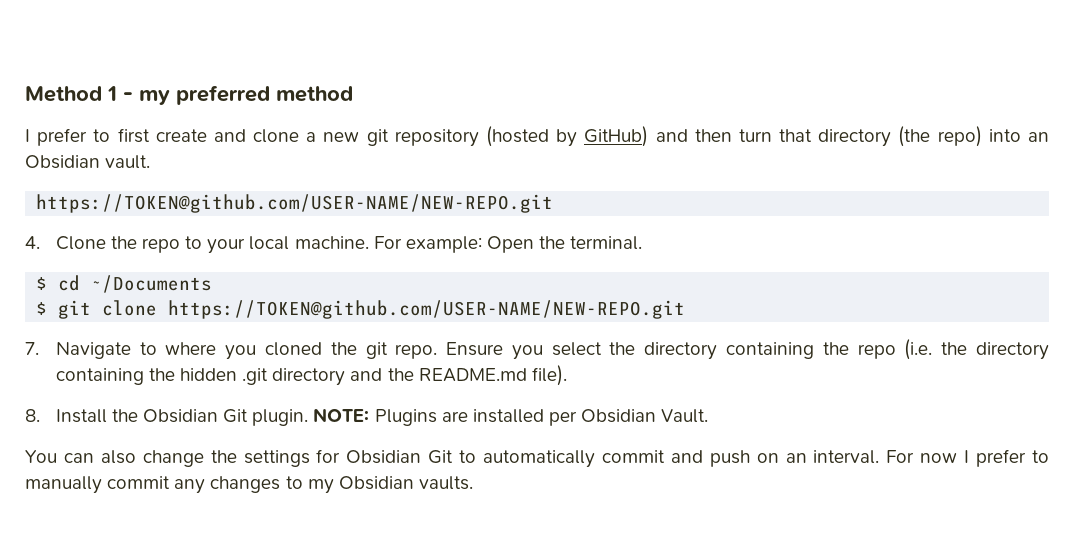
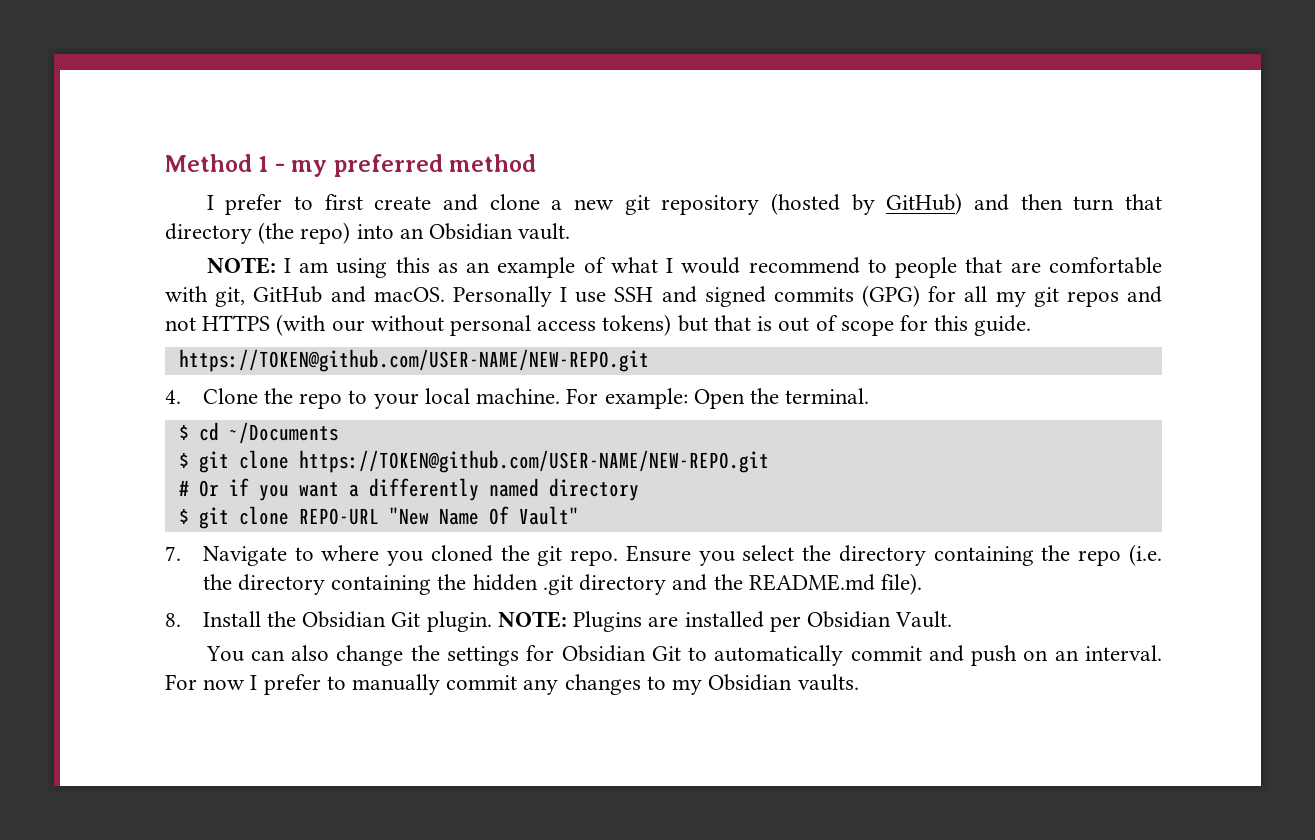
+ NOTE: I am using this as an example of what I would recommend to people that are comfortable with git, GitHub and macOS. Personally I use SSH and signed commits (GPG) for all my git repos and not HTTPS (with our without personal access tokens) but that is out of scope for this guide.
+ # Or if you want a differently named directory
+ $ git clone REPO-URL "New Name Of Vault"

